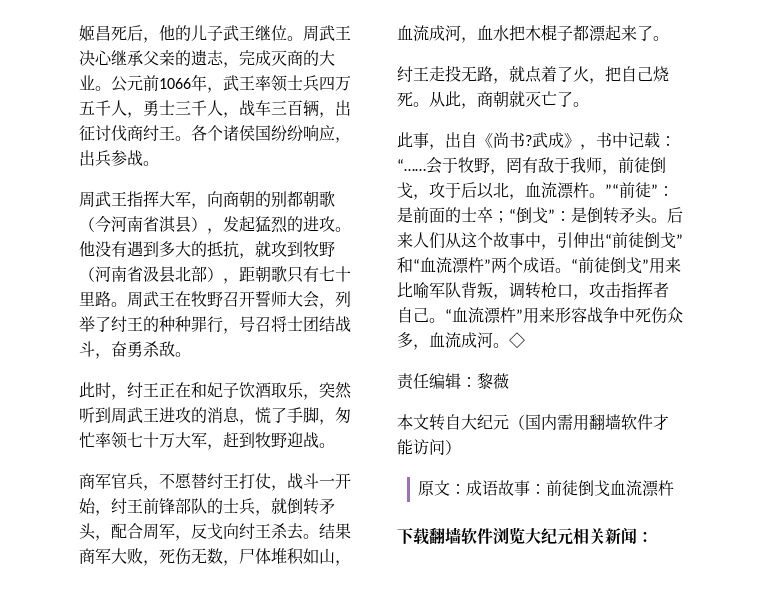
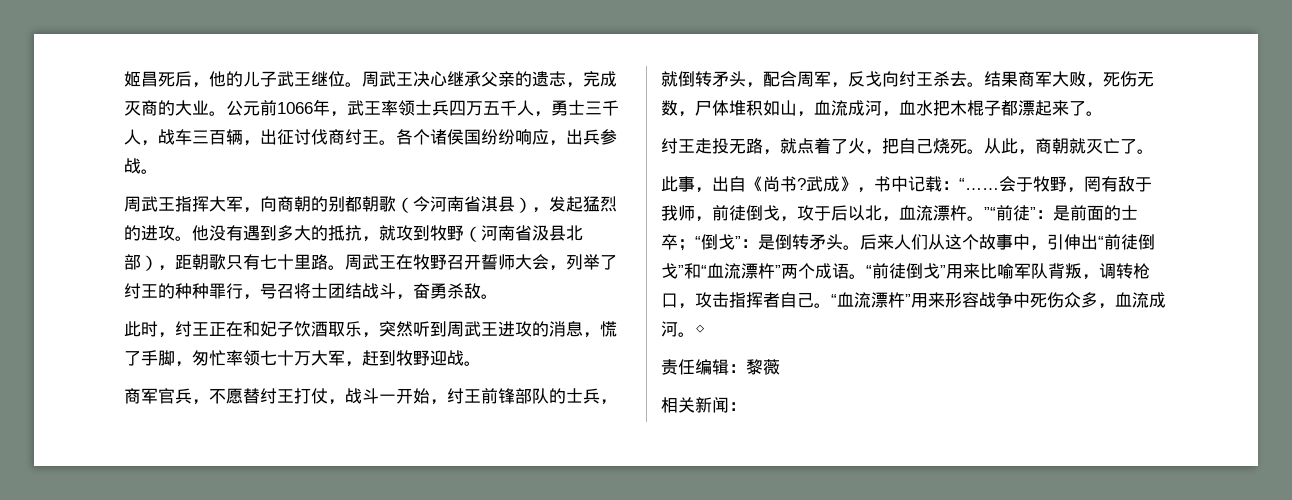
- 本文转自大纪元（国内需用翻墙软件才能访问）
- 原文：成语故事：前徒倒戈血流漂杵
- 下载翻墙软件浏览大纪元相关新闻：
+ 相关新闻：

